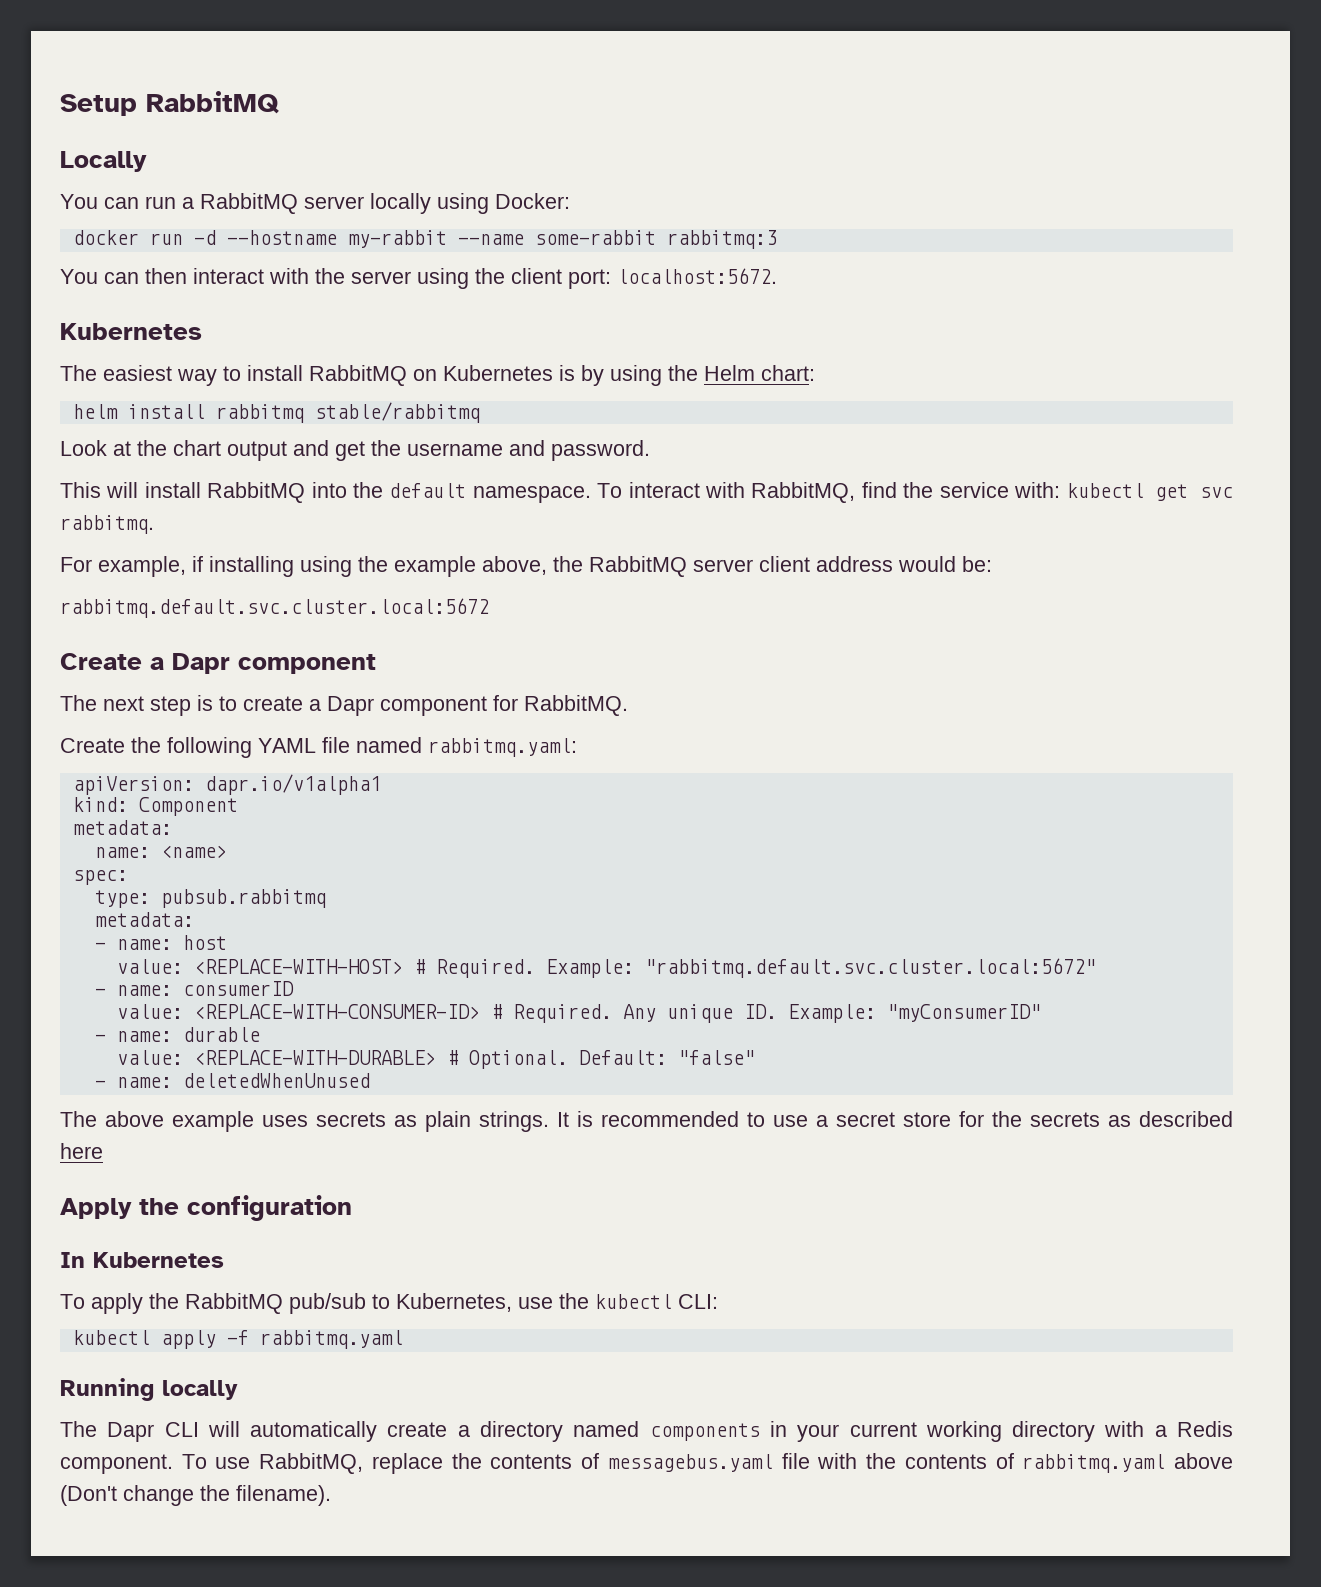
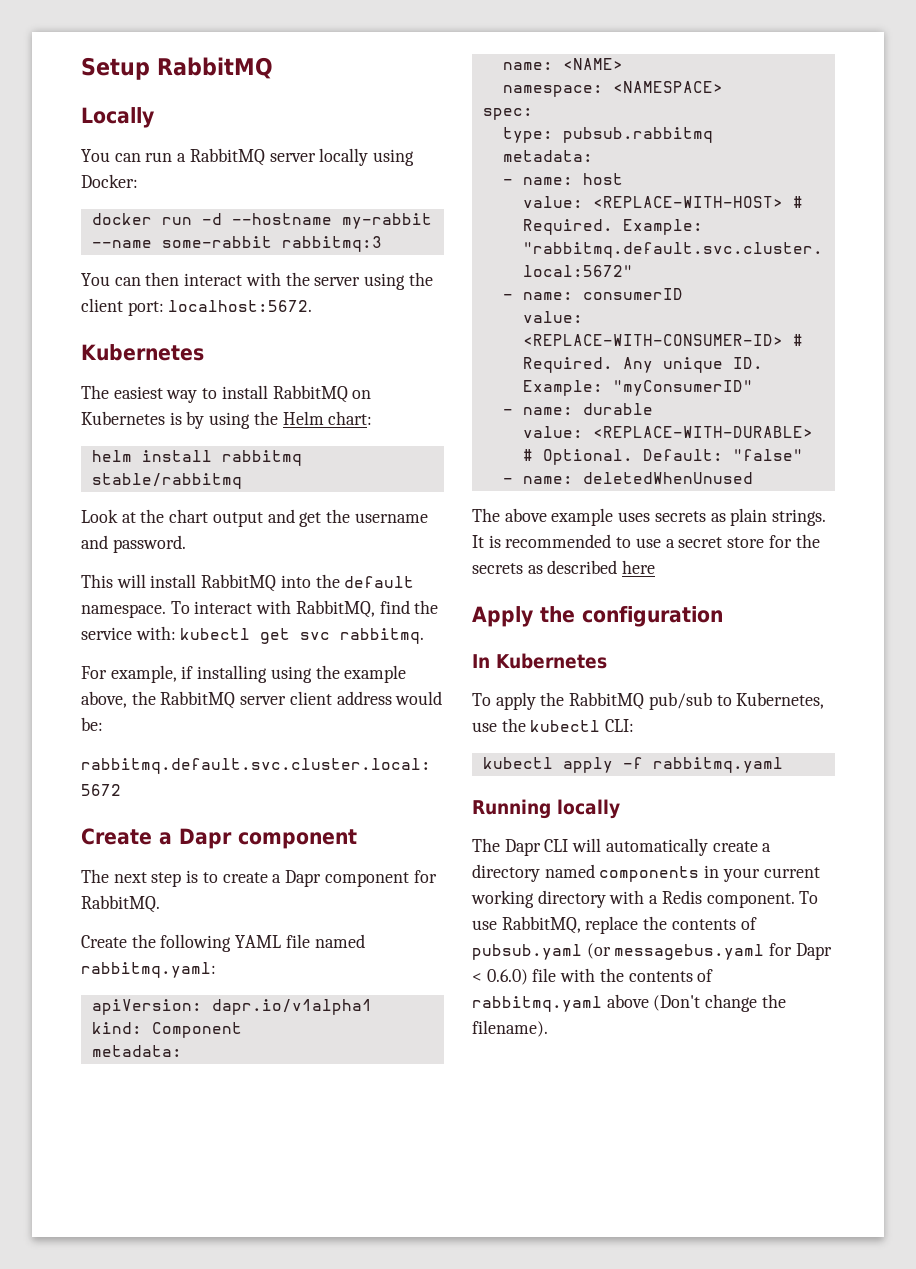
- name: <name>
+ name: <NAME>
+ namespace: <NAMESPACE>
- To use RabbitMQ, replace the contents of messagebus.yaml file with the contents of rabbitmq.yaml above (Don't change the filename).
+ To use RabbitMQ, replace the contents of pubsub.yaml (or messagebus.yaml for Dapr < 0.6.0) file with the contents of rabbitmq.yaml above (Don't change the filename).

